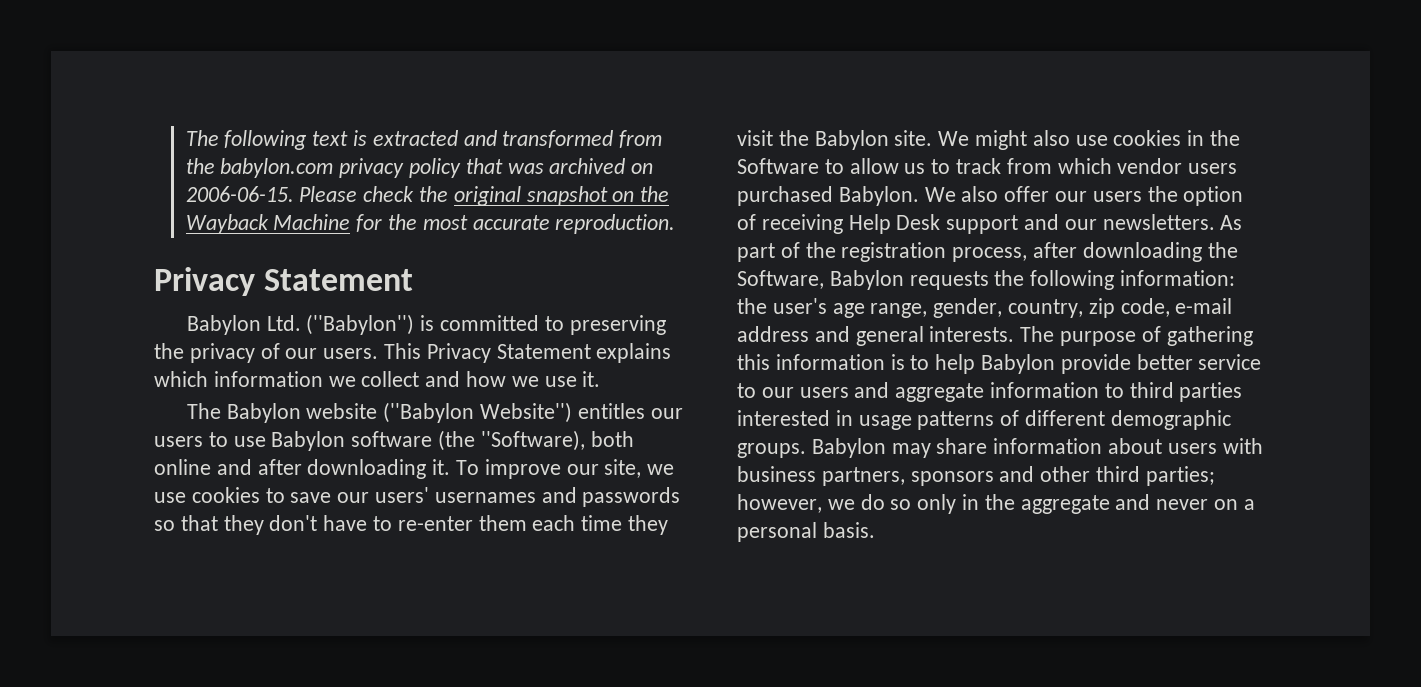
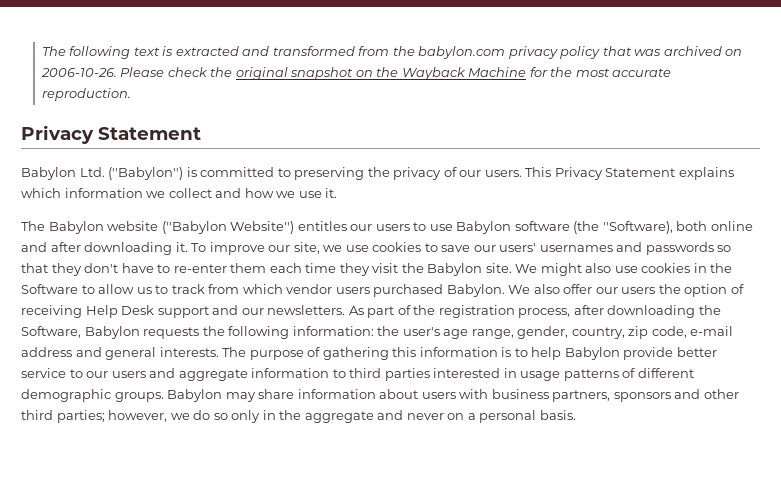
- The following text is extracted and transformed from the babylon.com privacy policy that was archived on 2006-06-15.
+ The following text is extracted and transformed from the babylon.com privacy policy that was archived on 2006-10-26.

